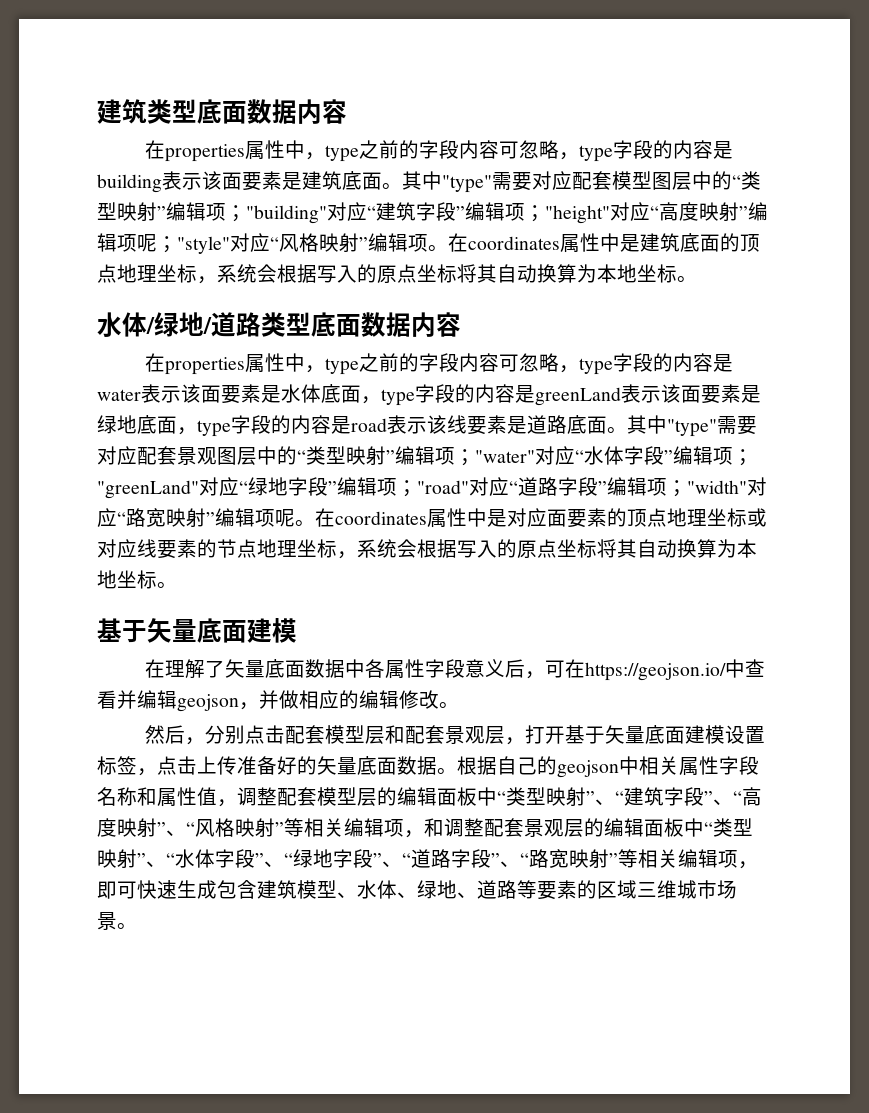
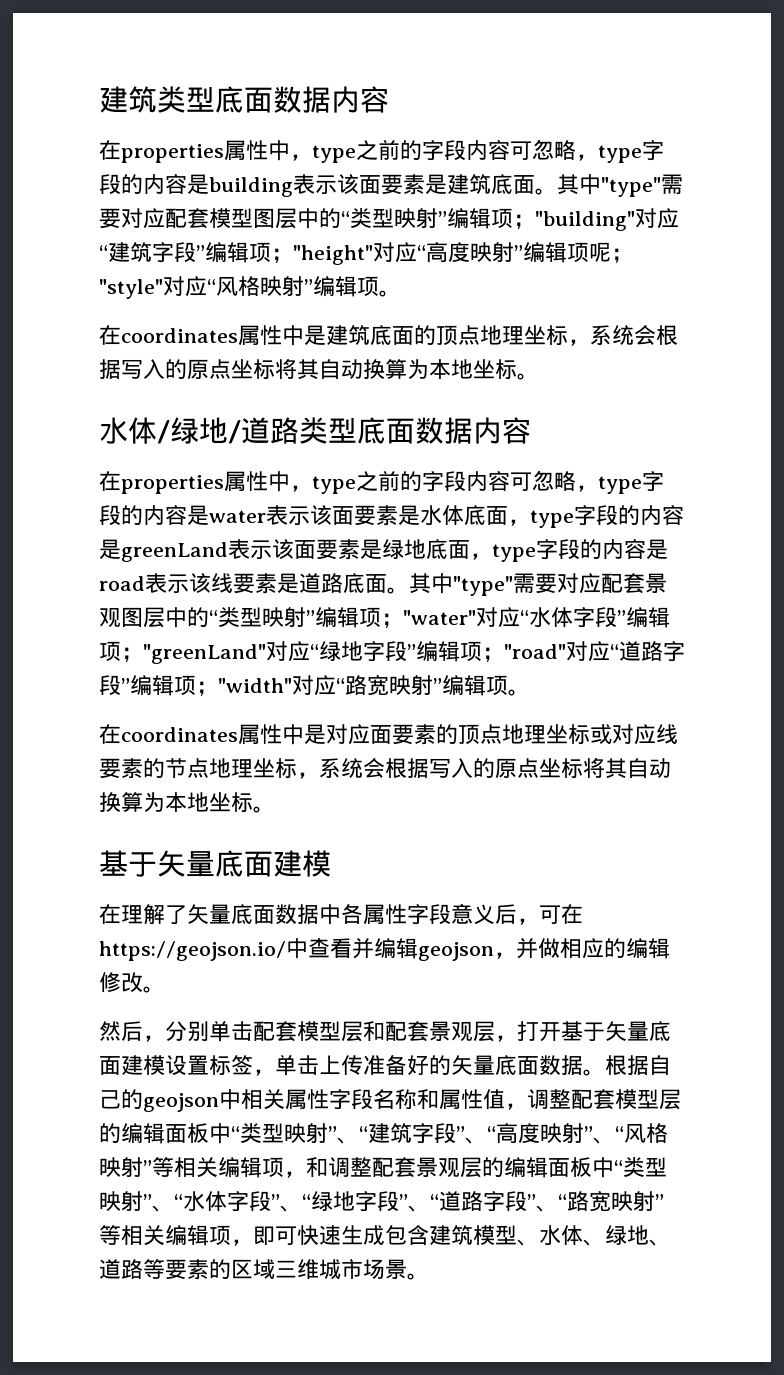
- 其中"type"需要对应配套模型图层中的“类型映射”编辑项；"building"对应“建筑字段”编辑项；"height"对应“高度映射”编辑项呢；"style"对应“风格映射”编辑项。在coordinates属性中是建筑底面的顶点地理坐标，系统会根据写入的原点坐标将其自动换算为本地坐标。
+ 其中"type"需要对应配套模型图层中的“类型映射”编辑项；"building"对应“建筑字段”编辑项；"height"对应“高度映射”编辑项呢；"style"对应“风格映射”编辑项。
+ 在coordinates属性中是建筑底面的顶点地理坐标，系统会根据写入的原点坐标将其自动换算为本地坐标。
- "width"对应“路宽映射”编辑项呢。在coordinates属性中是对应面要素的顶点地理坐标或对应线要素的节点地理坐标，系统会根据写入的原点坐标将其自动换算为本地坐标。
+ "width"对应“路宽映射”编辑项。
+ 在coordinates属性中是对应面要素的顶点地理坐标或对应线要素的节点地理坐标，系统会根据写入的原点坐标将其自动换算为本地坐标。
- 然后，分别点击配套模型层和配套景观层，打开基于矢量底面建模设置标签，点击上传准备好的矢量底面数据。
+ 然后，分别单击配套模型层和配套景观层，打开基于矢量底面建模设置标签，单击上传准备好的矢量底面数据。

